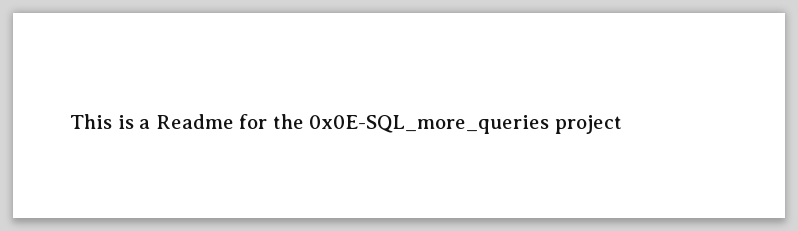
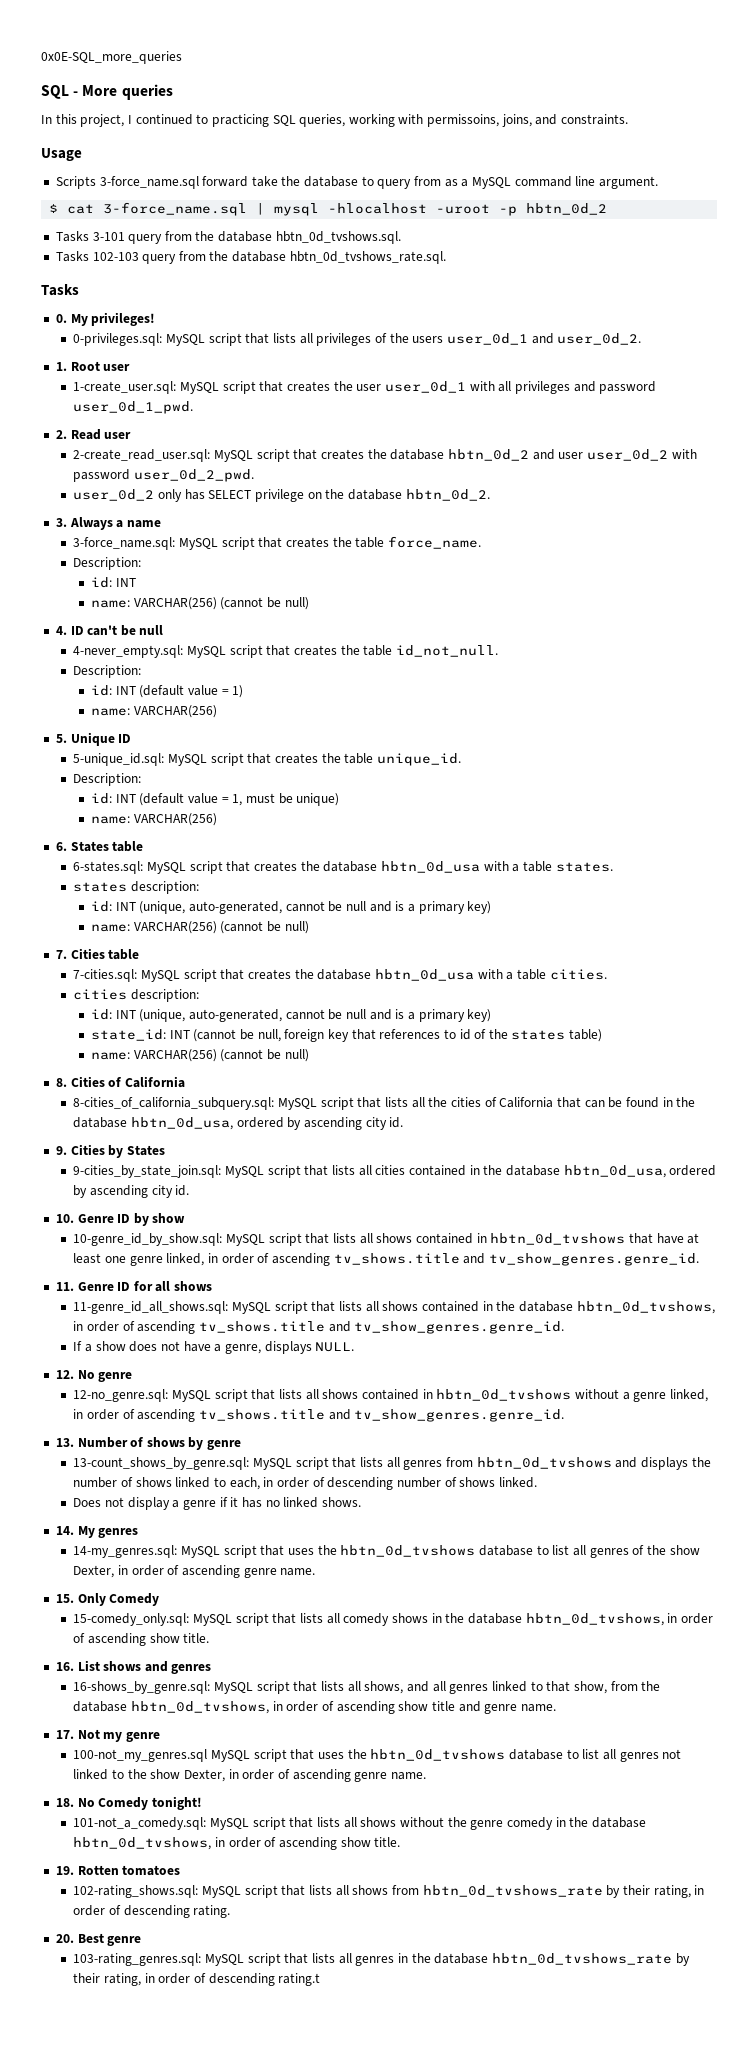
- This is a Readme for the 0x0E-SQL_more_queries project
+ 0x0E-SQL_more_queries
+ SQL - More queries
+ In this project, I continued to practicing SQL queries, working with permissoins, joins, and constraints.
+ Usage
+ Scripts 3-force_name.sql forward take the database to query from as a MySQL command line argument.
+ $ cat 3-force_name.sql | mysql -hlocalhost -uroot -p hbtn_0d_2
+ Tasks 3-101 query from the database hbtn_0d_tvshows.sql.
+ Tasks 102-103 query from the database hbtn_0d_tvshows_rate.sql.
+ Tasks
+ 0. My privileges!
+ 0-privileges.sql: MySQL script that lists all privileges of the users user_0d_1 and user_0d_2.
+ 1. Root user
+ 1-create_user.sql: MySQL script that creates the user user_0d_1 with all privileges and password user_0d_1_pwd.
+ 2. Read user
+ 2-create_read_user.sql: MySQL script that creates the database hbtn_0d_2 and user user_0d_2 with password user_0d_2_pwd.
+ user_0d_2 only has SELECT privilege on the database hbtn_0d_2.
+ 3. Always a name
+ 3-force_name.sql: MySQL script that creates the table force_name.
+ Description:
+ id: INT
+ name: VARCHAR(256) (cannot be null)
+ 4. ID can't be null
+ 4-never_empty.sql: MySQL script that creates the table id_not_null.
+ Description:
+ id: INT (default value = 1)
+ name: VARCHAR(256)
+ 5. Unique ID
+ 5-unique_id.sql: MySQL script that creates the table unique_id.
+ Description:
+ id: INT (default value = 1, must be unique)
+ name: VARCHAR(256)
+ 6. States table
+ 6-states.sql: MySQL script that creates the database hbtn_0d_usa with a table states.
+ states description:
+ id: INT (unique, auto-generated, cannot be null and is a primary key)
+ name: VARCHAR(256) (cannot be null)
+ 7. Cities table
+ 7-cities.sql: MySQL script that creates the database hbtn_0d_usa with a table cities.
+ cities description:
+ id: INT (unique, auto-generated, cannot be null and is a primary key)
+ state_id: INT (cannot be null, foreign key that references to id of the states table)
+ name: VARCHAR(256) (cannot be null)
+ 8. Cities of California
+ 8-cities_of_california_subquery.sql: MySQL script that lists all the cities of California that can be found in the database hbtn_0d_usa, ordered by ascending city id.
+ 9. Cities by States
+ 9-cities_by_state_join.sql: MySQL script that lists all cities contained in the database hbtn_0d_usa, ordered by ascending city id.
+ 10. Genre ID by show
+ 10-genre_id_by_show.sql: MySQL script that lists all shows contained in hbtn_0d_tvshows that have at least one genre linked, in order of ascending tv_shows.title and tv_show_genres.genre_id.
+ 11. Genre ID for all shows
+ 11-genre_id_all_shows.sql: MySQL script that lists all shows contained in the database hbtn_0d_tvshows, in order of ascending tv_shows.title and tv_show_genres.genre_id.
+ If a show does not have a genre, displays NULL.
+ 12. No genre
+ 12-no_genre.sql: MySQL script that lists all shows contained in hbtn_0d_tvshows without a genre linked, in order of ascending tv_shows.title and tv_show_genres.genre_id.
+ 13. Number of shows by genre
+ 13-count_shows_by_genre.sql: MySQL script that lists all genres from hbtn_0d_tvshows and displays the number of shows linked to each, in order of descending number of shows linked.
+ Does not display a genre if it has no linked shows.
+ 14. My genres
+ 14-my_genres.sql: MySQL script that uses the hbtn_0d_tvshows database to list all genres of the show Dexter, in order of ascending genre name.
+ 15. Only Comedy
+ 15-comedy_only.sql: MySQL script that lists all comedy shows in the database hbtn_0d_tvshows, in order of ascending show title.
+ 16. List shows and genres
+ 16-shows_by_genre.sql: MySQL script that lists all shows, and all genres linked to that show, from the database hbtn_0d_tvshows, in order of ascending show title and genre name.
+ 17. Not my genre
+ 100-not_my_genres.sql MySQL script that uses the hbtn_0d_tvshows database to list all genres not linked to the show Dexter, in order of ascending genre name.
+ 18. No Comedy tonight!
+ 101-not_a_comedy.sql: MySQL script that lists all shows without the genre comedy in the database hbtn_0d_tvshows, in order of ascending show title.
+ 19. Rotten tomatoes
+ 102-rating_shows.sql: MySQL script that lists all shows from hbtn_0d_tvshows_rate by their rating, in order of descending rating.
+ 20. Best genre
+ 103-rating_genres.sql: MySQL script that lists all genres in the database hbtn_0d_tvshows_rate by their rating, in order of descending rating.t

